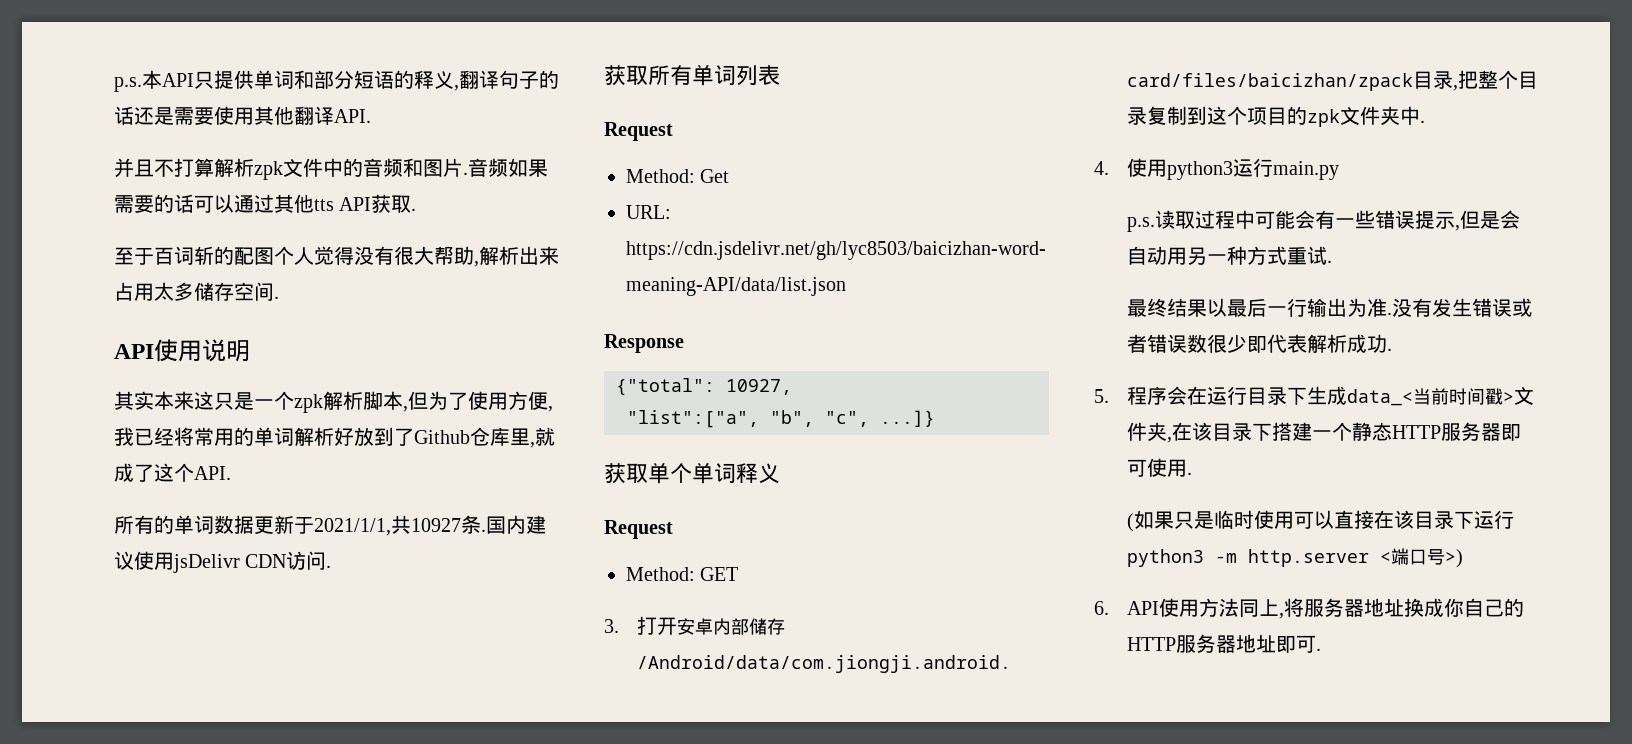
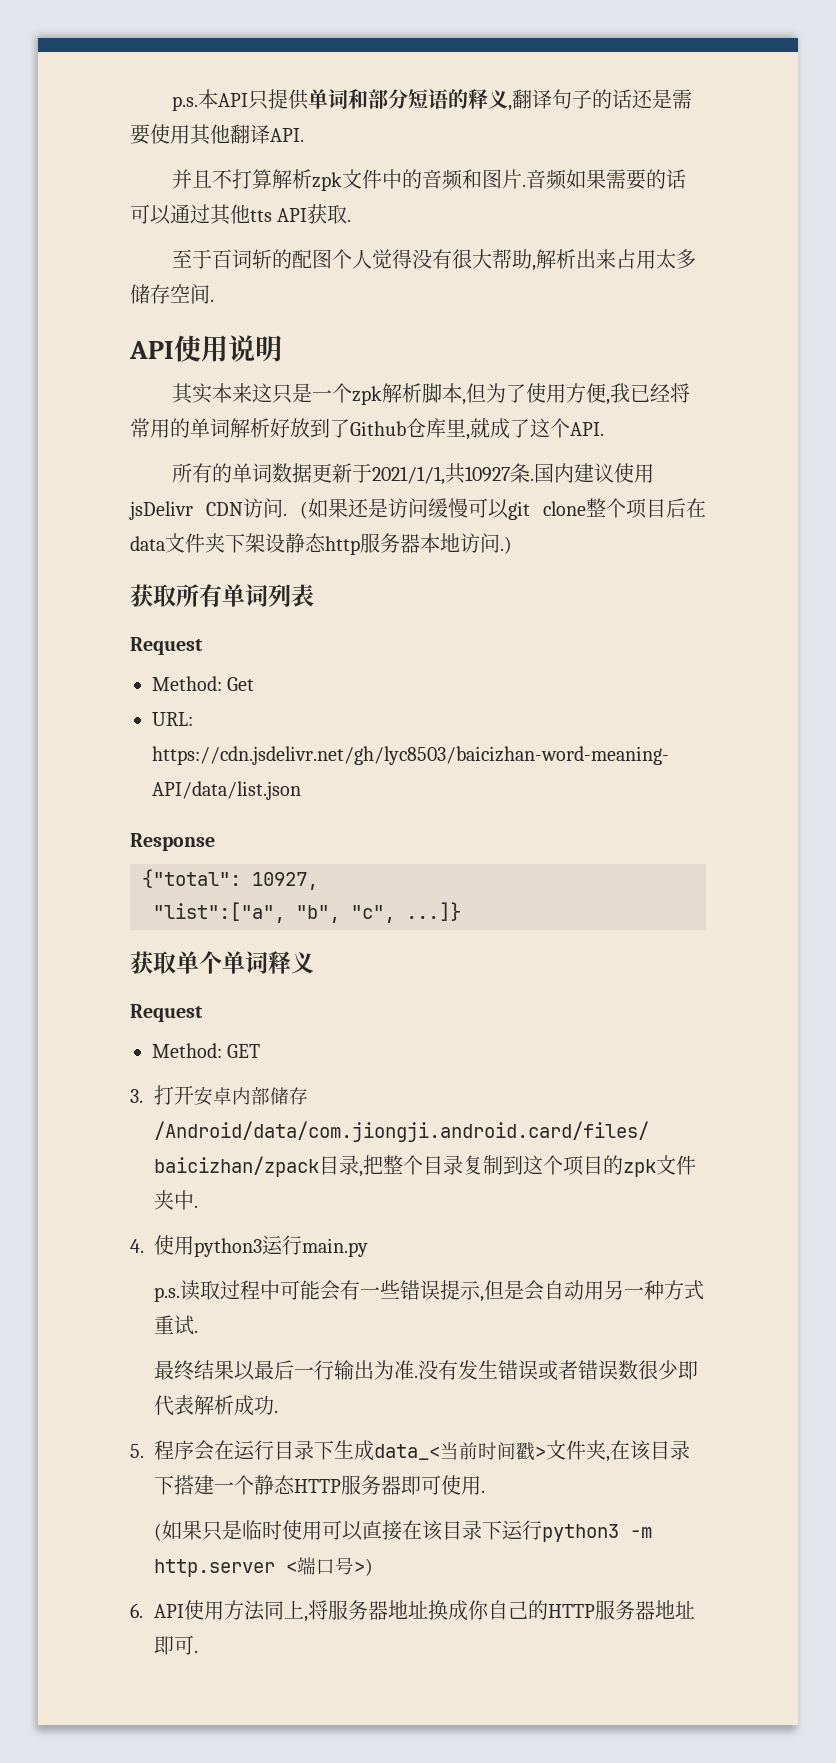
+ (如果还是访问缓慢可以git clone整个项目后在data文件夹下架设静态http服务器本地访问.)

